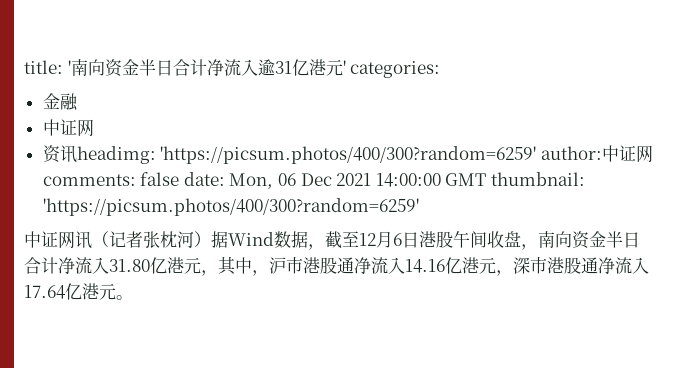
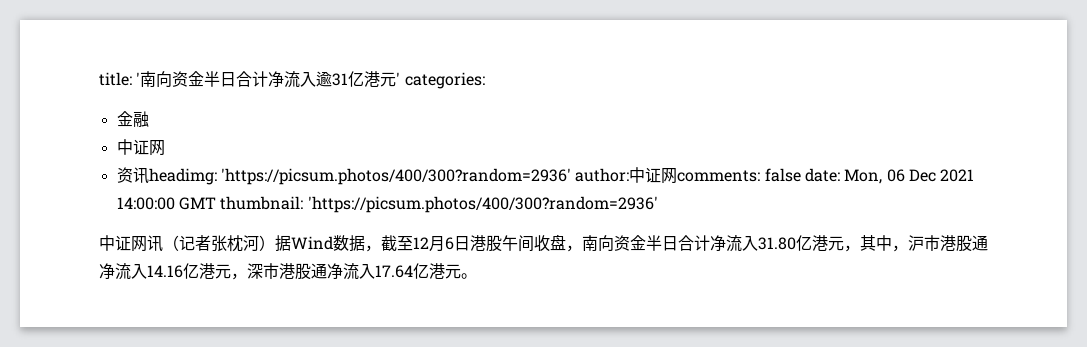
- 资讯headimg: 'https://picsum.photos/400/300?random=6259' author:中证网comments: false date: Mon, 06 Dec 2021 14:00:00 GMT thumbnail: 'https://picsum.photos/400/300?random=6259'
+ 资讯headimg: 'https://picsum.photos/400/300?random=2936' author:中证网comments: false date: Mon, 06 Dec 2021 14:00:00 GMT thumbnail: 'https://picsum.photos/400/300?random=2936'

